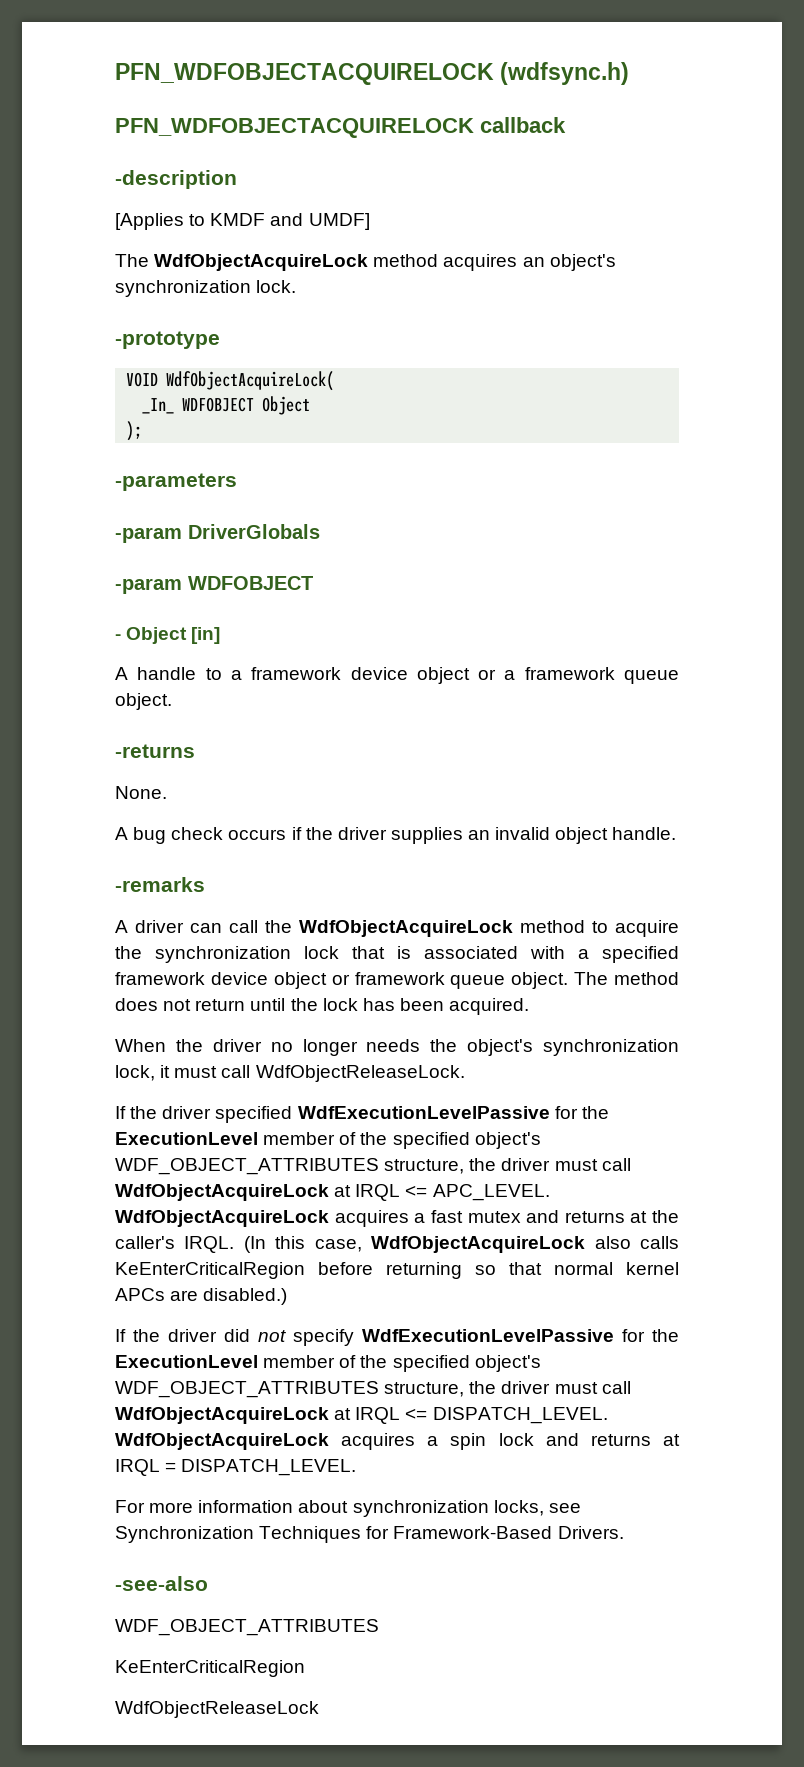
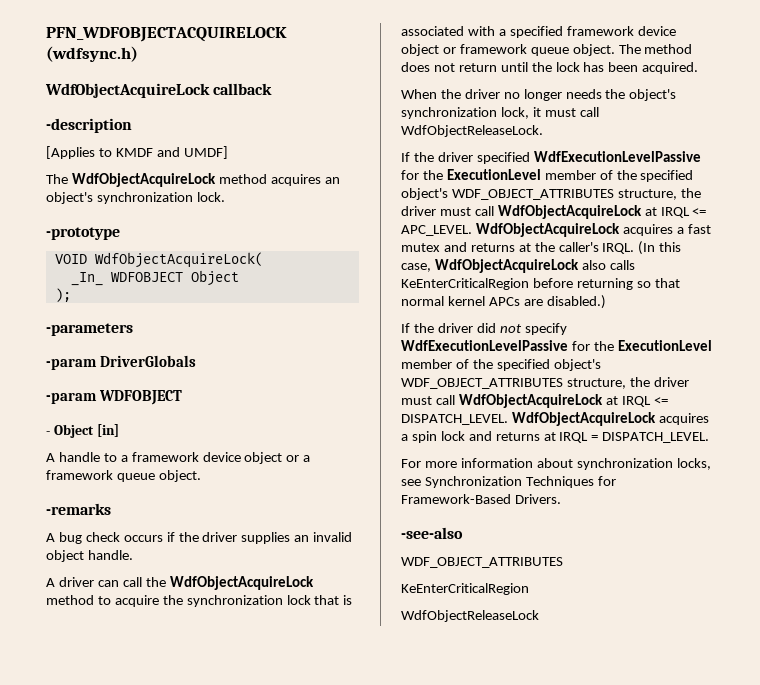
- PFN_WDFOBJECTACQUIRELOCK callback
+ WdfObjectAcquireLock callback
- -returns
- None.
+ -remarks
- -remarks

